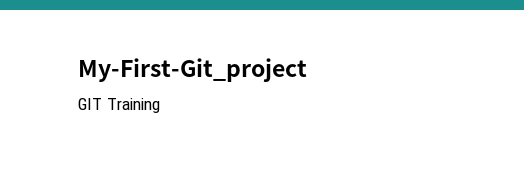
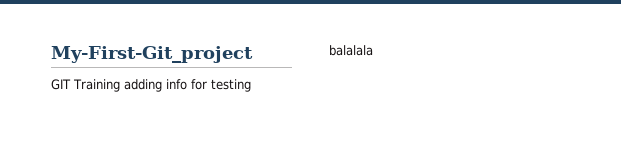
- GIT Training
+ GIT Training adding info for testing balalala

